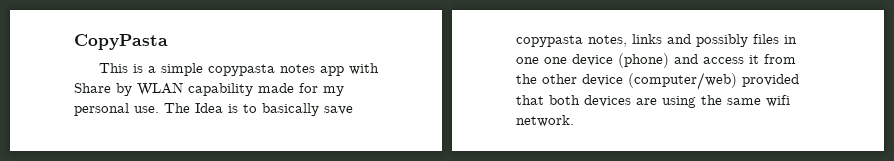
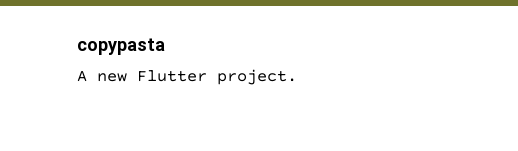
- CopyPasta
- This is a simple copypasta notes app with Share by WLAN capability made for my personal use. The Idea is to basically save copypasta notes, links and possibly files in one one device (phone) and access it from the other device (computer/web) provided that both devices are using the same wifi network.
+ copypasta
+ A new Flutter project.

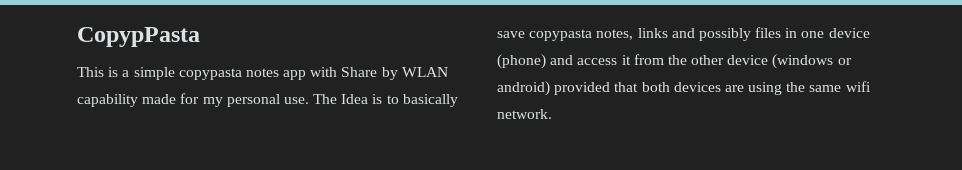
- copypasta
- A new Flutter project.
+ CopypPasta
+ This is a simple copypasta notes app with Share by WLAN capability made for my personal use. The Idea is to basically save copypasta notes, links and possibly files in one device (phone) and access it from the other device (windows or android) provided that both devices are using the same wifi network.

